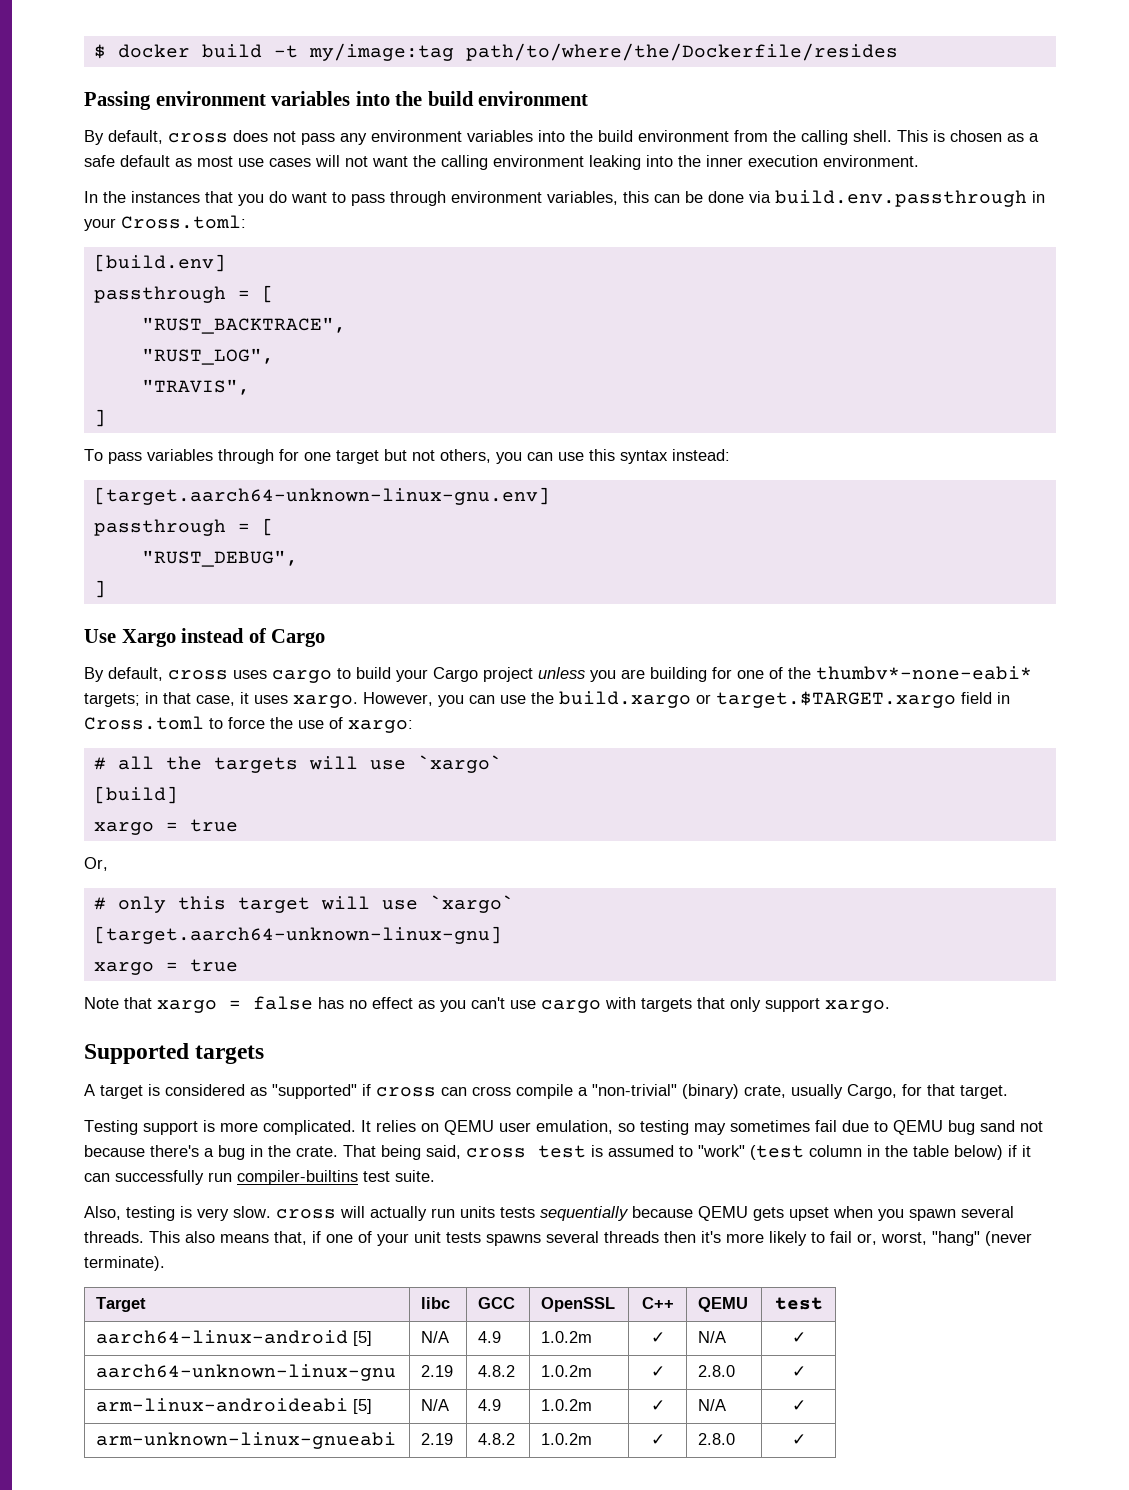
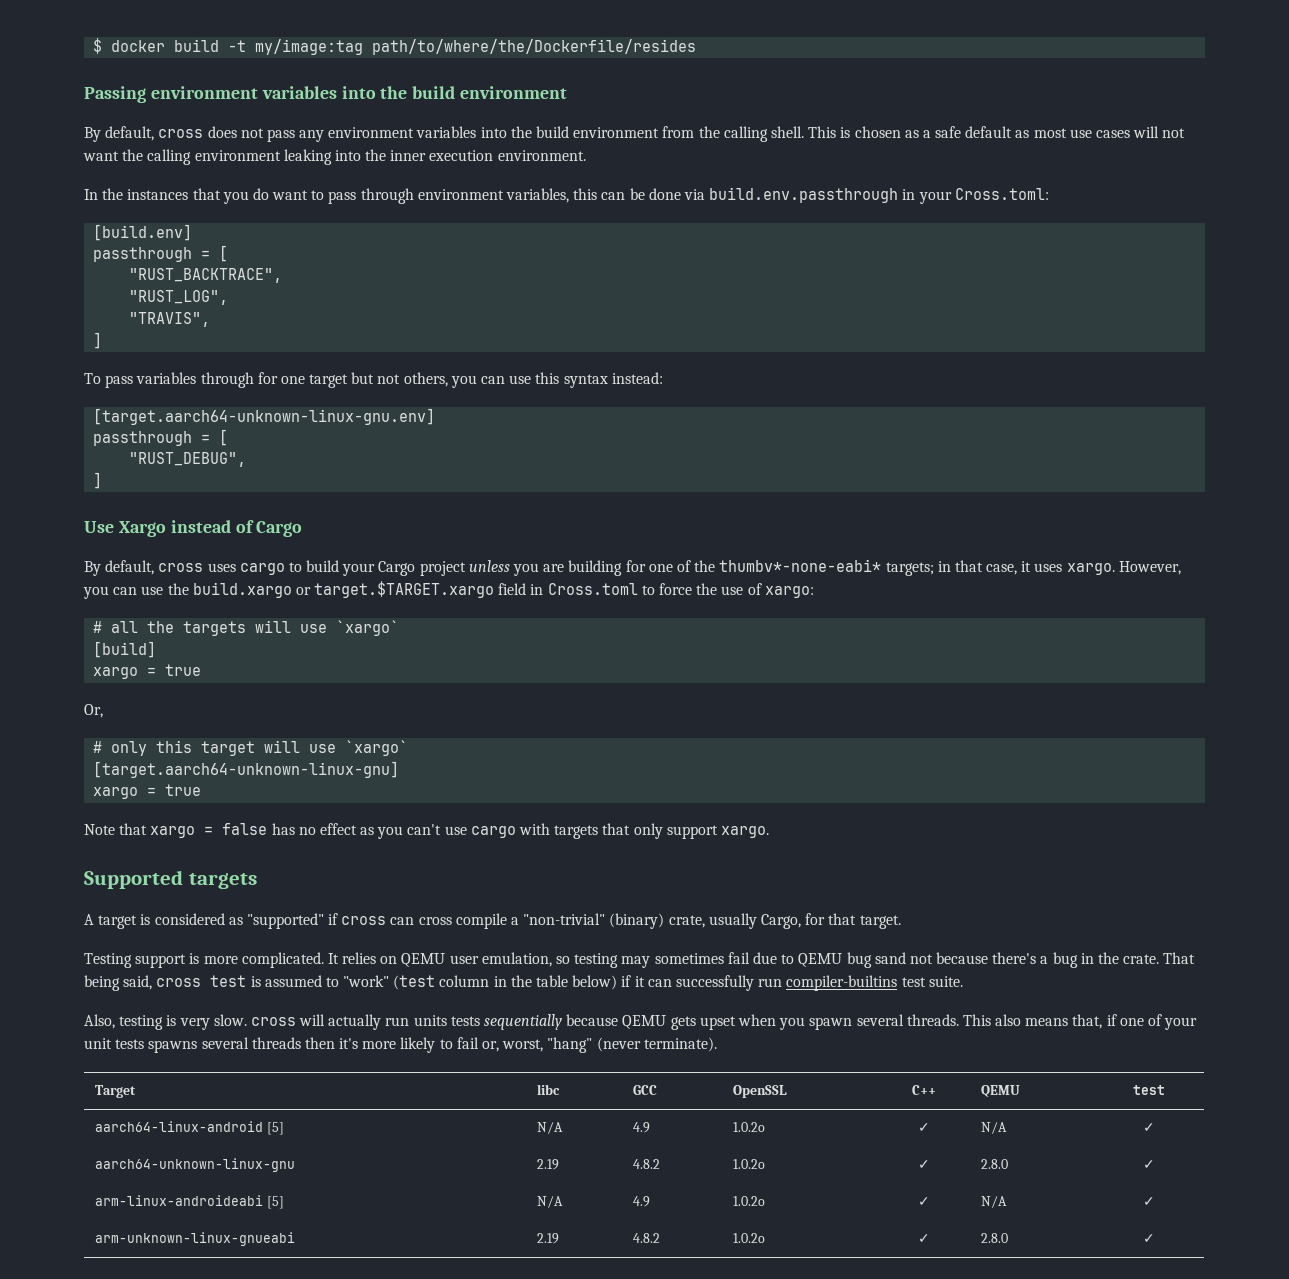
- aarch64-linux-android [5] | N/A | 4.9 | 1.0.2m | ✓ | N/A | ✓
+ aarch64-linux-android [5] | N/A | 4.9 | 1.0.2o | ✓ | N/A | ✓
- aarch64-unknown-linux-gnu | 2.19 | 4.8.2 | 1.0.2m | ✓ | 2.8.0 | ✓
+ aarch64-unknown-linux-gnu | 2.19 | 4.8.2 | 1.0.2o | ✓ | 2.8.0 | ✓
- arm-linux-androideabi [5] | N/A | 4.9 | 1.0.2m | ✓ | N/A | ✓
+ arm-linux-androideabi [5] | N/A | 4.9 | 1.0.2o | ✓ | N/A | ✓
- arm-unknown-linux-gnueabi | 2.19 | 4.8.2 | 1.0.2m | ✓ | 2.8.0 | ✓
+ arm-unknown-linux-gnueabi | 2.19 | 4.8.2 | 1.0.2o | ✓ | 2.8.0 | ✓

